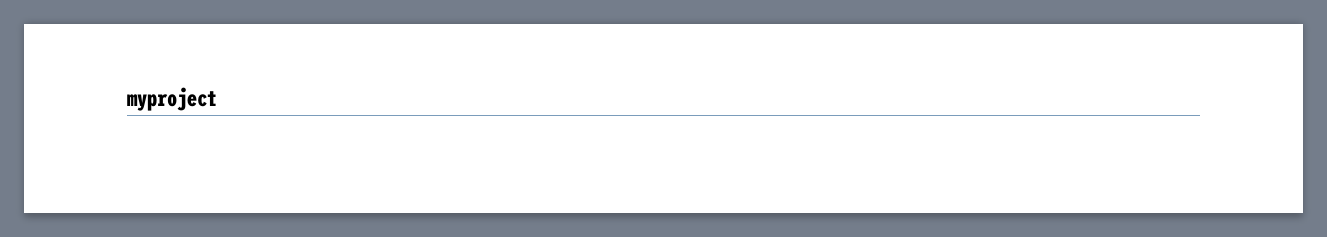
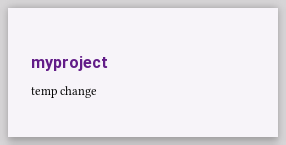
+ temp change

